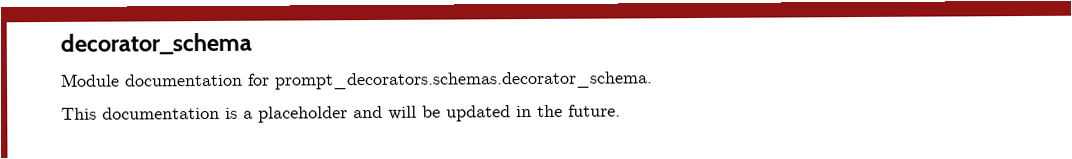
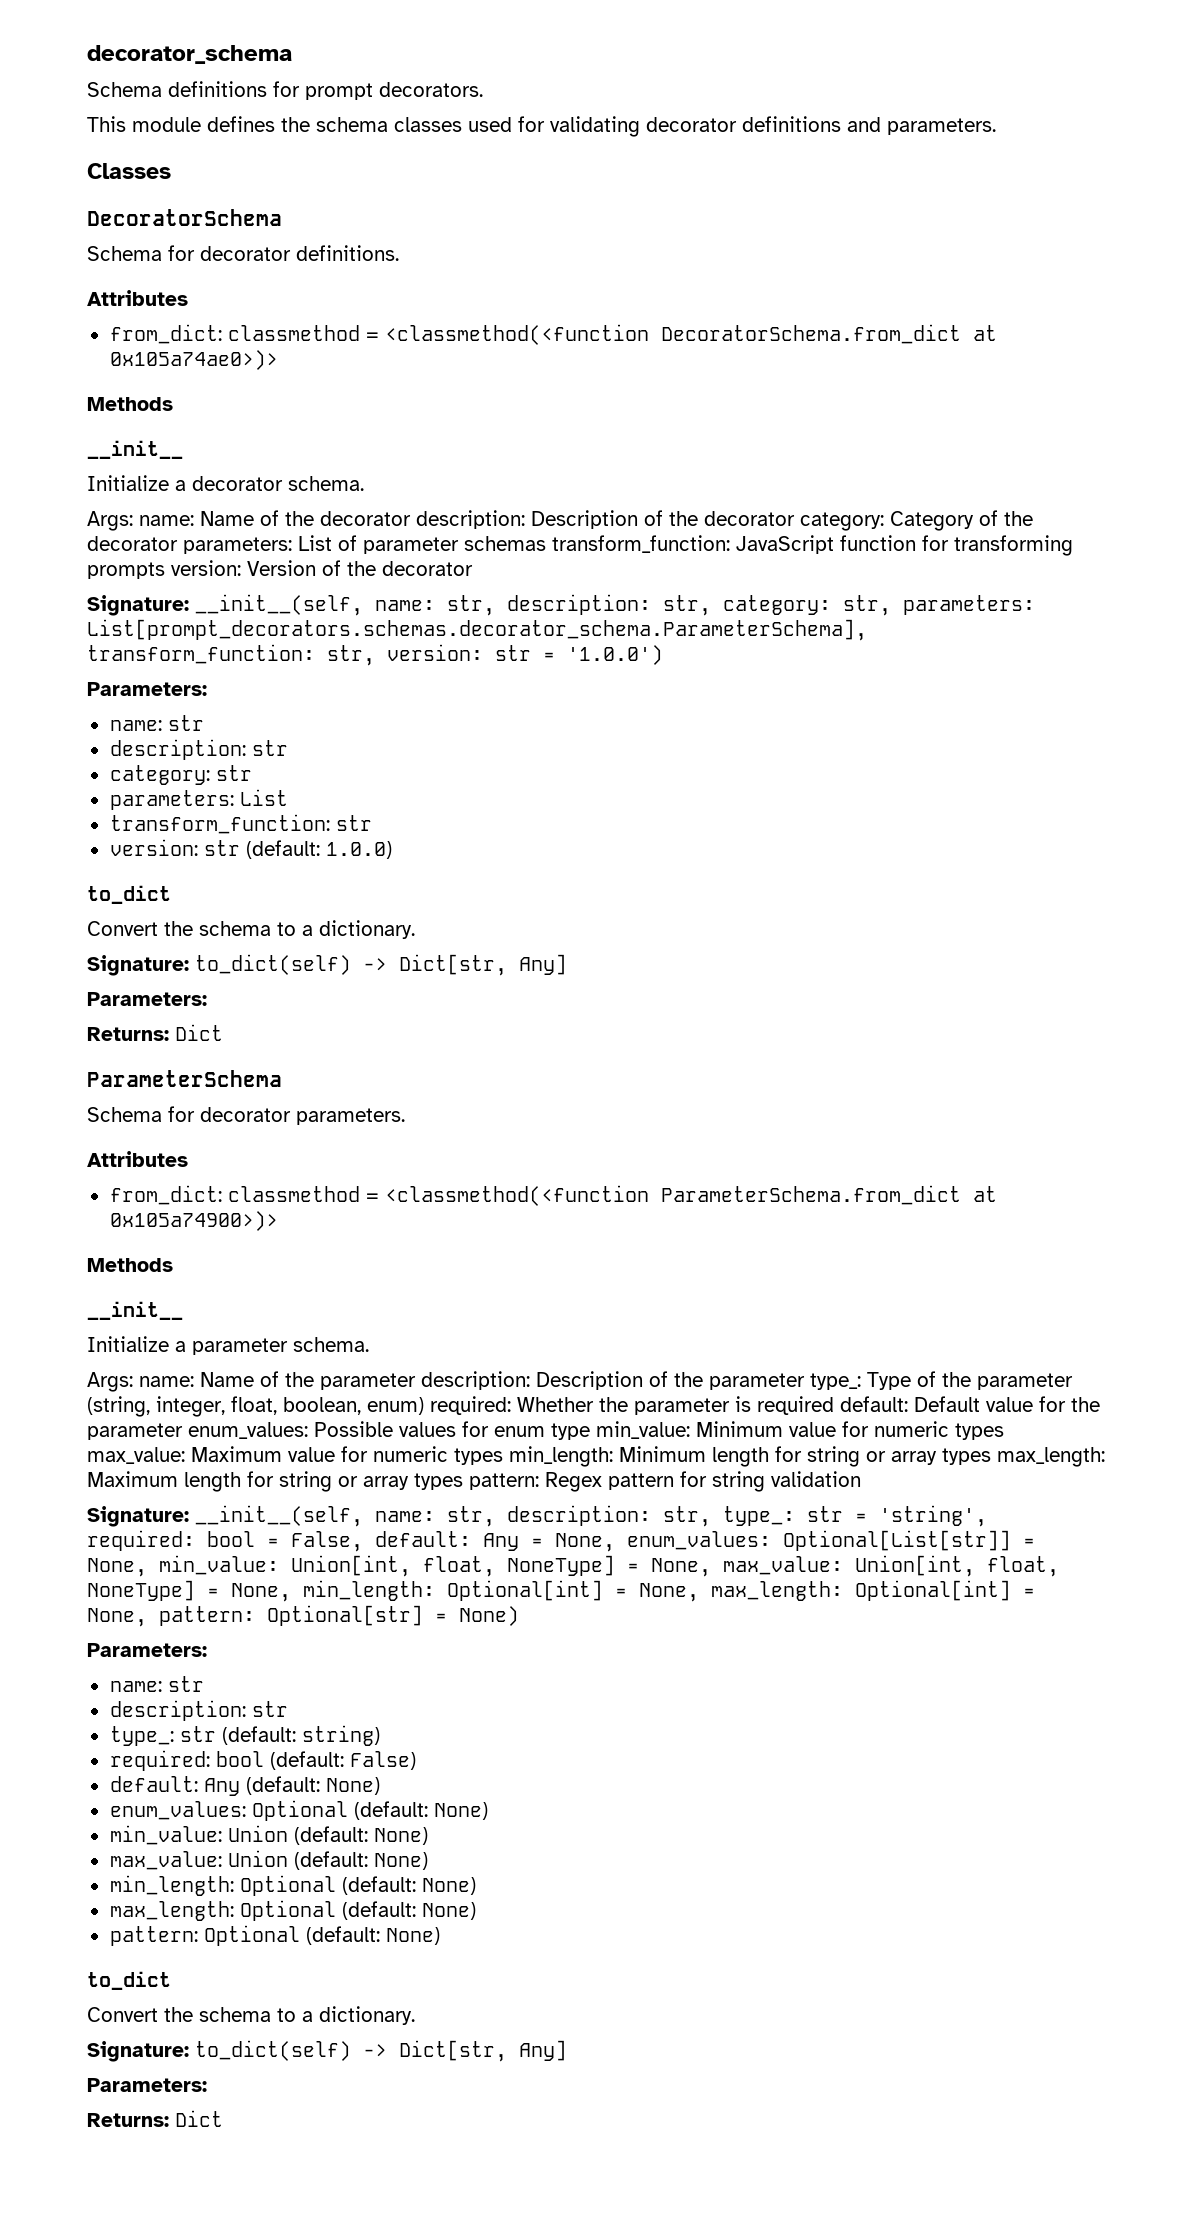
- Module documentation for prompt_decorators.schemas.decorator_schema.
- This documentation is a placeholder and will be updated in the future.
+ Schema definitions for prompt decorators.
+ This module defines the schema classes used for validating decorator definitions and parameters.
+ Classes
+ DecoratorSchema
+ Schema for decorator definitions.
+ Attributes
+ from_dict: classmethod = <classmethod(<function DecoratorSchema.from_dict at 0x105a74ae0>)>
+ Methods
+ __init__
+ Initialize a decorator schema.
+ Args: name: Name of the decorator description: Description of the decorator category: Category of the decorator parameters: List of parameter schemas transform_function: JavaScript function for transforming prompts version: Version of the decorator
+ Signature: __init__(self, name: str, description: str, category: str, parameters: List[prompt_decorators.schemas.decorator_schema.ParameterSchema], transform_function: str, version: str = '1.0.0')
+ Parameters:
+ name: str
+ description: str
+ category: str
+ parameters: List
+ transform_function: str
+ version: str (default: 1.0.0)
+ to_dict
+ Convert the schema to a dictionary.
+ Signature: to_dict(self) -> Dict[str, Any]
+ Parameters:
+ Returns: Dict
+ ParameterSchema
+ Schema for decorator parameters.
+ Attributes
+ from_dict: classmethod = <classmethod(<function ParameterSchema.from_dict at 0x105a74900>)>
+ Methods
+ __init__
+ Initialize a parameter schema.
+ Args: name: Name of the parameter description: Description of the parameter type_: Type of the parameter (string, integer, float, boolean, enum) required: Whether the parameter is required default: Default value for the parameter enum_values: Possible values for enum type min_value: Minimum value for numeric types max_value: Maximum value for numeric types min_length: Minimum length for string or array types max_length: Maximum length for string or array types pattern: Regex pattern for string validation
+ Signature: __init__(self, name: str, description: str, type_: str = 'string', required: bool = False, default: Any = None, enum_values: Optional[List[str]] = None, min_value: Union[int, float, NoneType] = None, max_value: Union[int, float, NoneType] = None, min_length: Optional[int] = None, max_length: Optional[int] = None, pattern: Optional[str] = None)
+ Parameters:
+ name: str
+ description: str
+ type_: str (default: string)
+ required: bool (default: False)
+ default: Any (default: None)
+ enum_values: Optional (default: None)
+ min_value: Union (default: None)
+ max_value: Union (default: None)
+ min_length: Optional (default: None)
+ max_length: Optional (default: None)
+ pattern: Optional (default: None)
+ to_dict
+ Convert the schema to a dictionary.
+ Signature: to_dict(self) -> Dict[str, Any]
+ Parameters:
+ Returns: Dict

